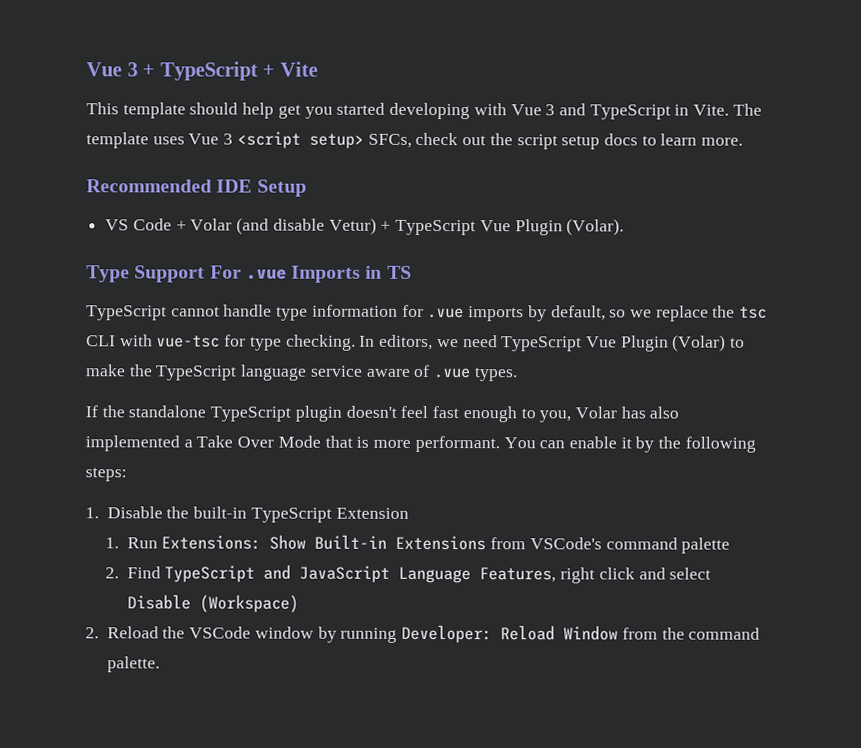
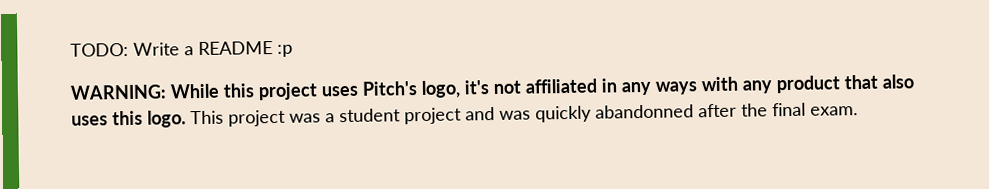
- Vue 3 + TypeScript + Vite
- This template should help get you started developing with Vue 3 and TypeScript in Vite. The template uses Vue 3 <script setup> SFCs, check out the script setup docs to learn more.
- Recommended IDE Setup
- VS Code + Volar (and disable Vetur) + TypeScript Vue Plugin (Volar).
- Type Support For .vue Imports in TS
- TypeScript cannot handle type information for .vue imports by default, so we replace the tsc CLI with vue-tsc for type checking. In editors, we need TypeScript Vue Plugin (Volar) to make the TypeScript language service aware of .vue types.
- If the standalone TypeScript plugin doesn't feel fast enough to you, Volar has also implemented a Take Over Mode that is more performant. You can enable it by the following steps:
- 1. Disable the built-in TypeScript Extension
- 1. Run Extensions: Show Built-in Extensions from VSCode's command palette
- 2. Find TypeScript and JavaScript Language Features, right click and select Disable (Workspace)
- 2. Reload the VSCode window by running Developer: Reload Window from the command palette.
+ TODO: Write a README :p
+ WARNING: While this project uses Pitch's logo, it's not affiliated in any ways with any product that also uses this logo. This project was a student project and was quickly abandonned after the final exam.

